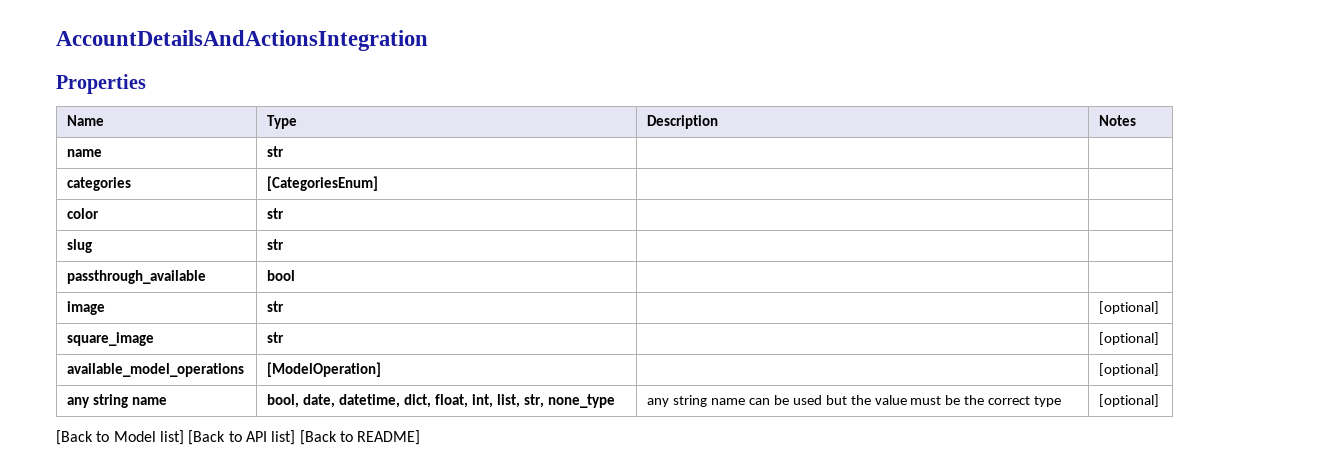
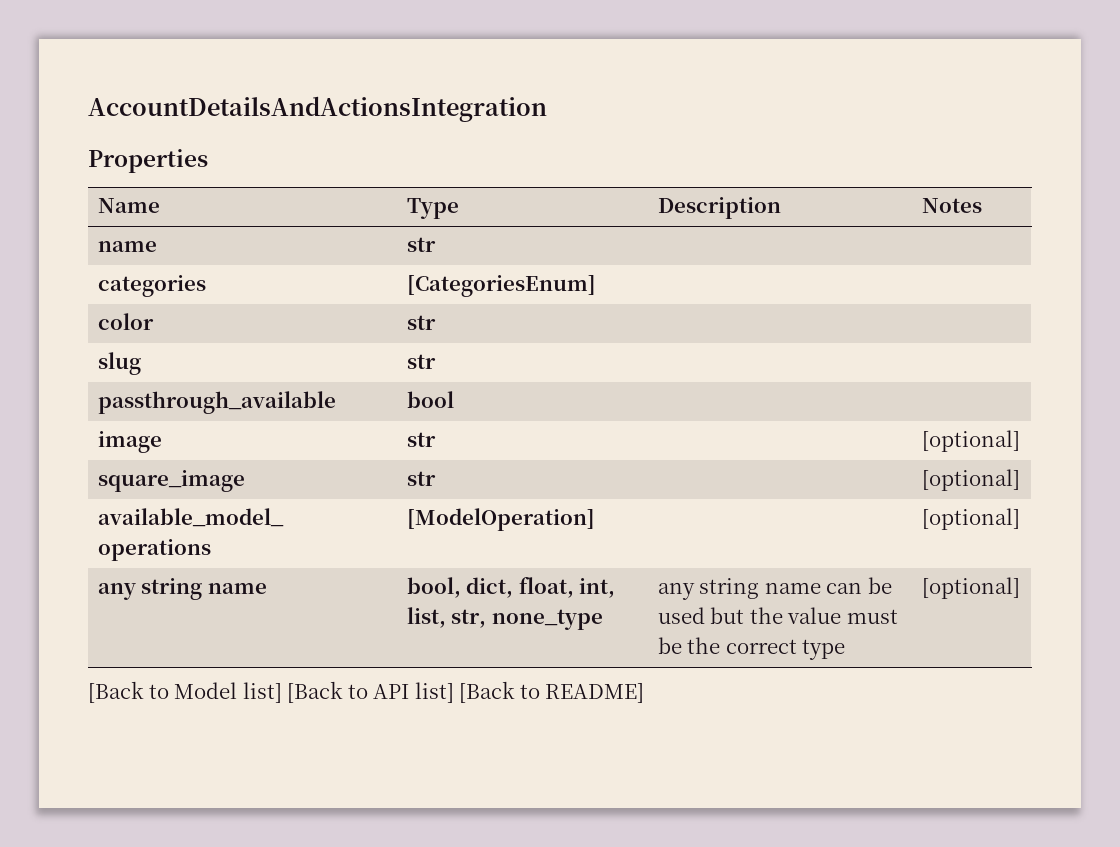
- any string name | bool, date, datetime, dict, float, int, list, str, none_type | any string name can be used but the value must be the correct type | [optional]
+ any string name | bool, dict, float, int, list, str, none_type | any string name can be used but the value must be the correct type | [optional]

